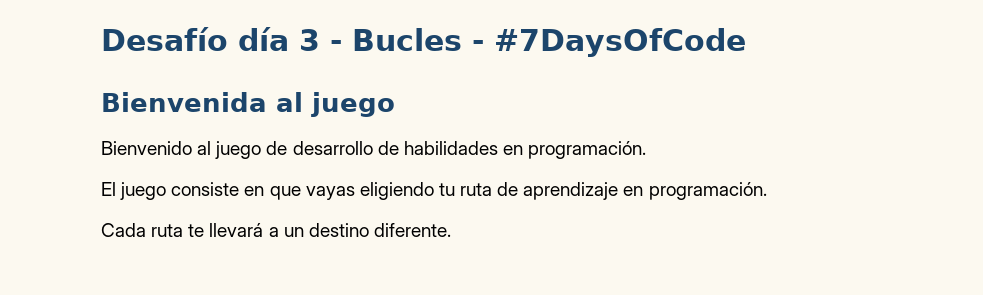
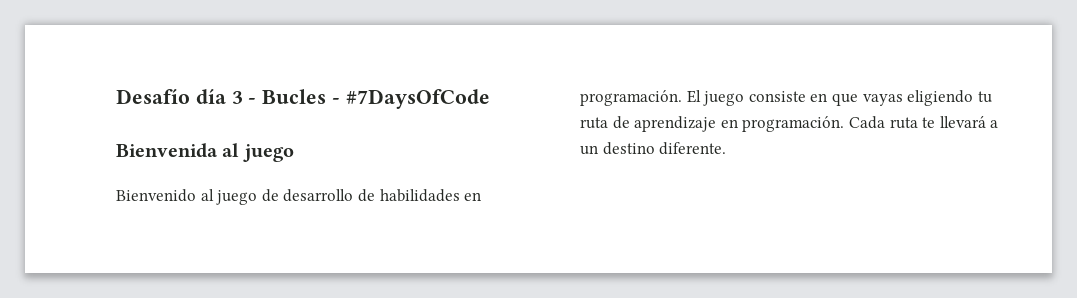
- Bienvenido al juego de desarrollo de habilidades en programación.
- El juego consiste en que vayas eligiendo tu ruta de aprendizaje en programación.
- Cada ruta te llevará a un destino diferente.
+ Bienvenido al juego de desarrollo de habilidades en programación. El juego consiste en que vayas eligiendo tu ruta de aprendizaje en programación. Cada ruta te llevará a un destino diferente.

